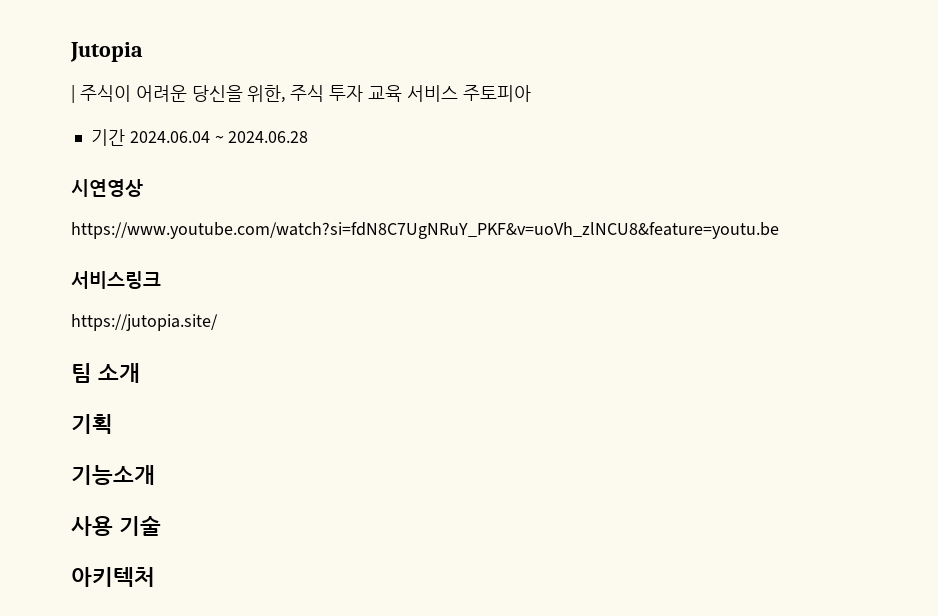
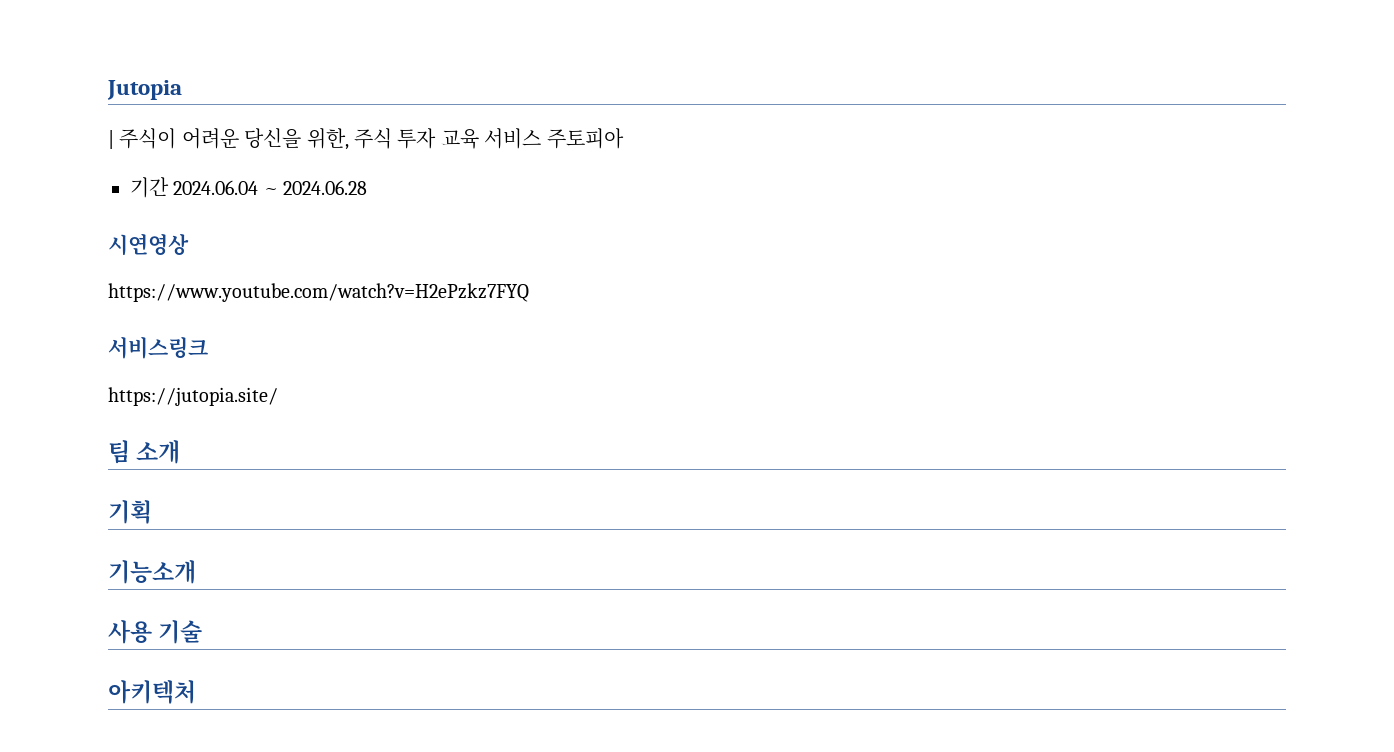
- https://www.youtube.com/watch?si=fdN8C7UgNRuY_PKF&v=uoVh_zlNCU8&feature=youtu.be
+ https://www.youtube.com/watch?v=H2ePzkz7FYQ

